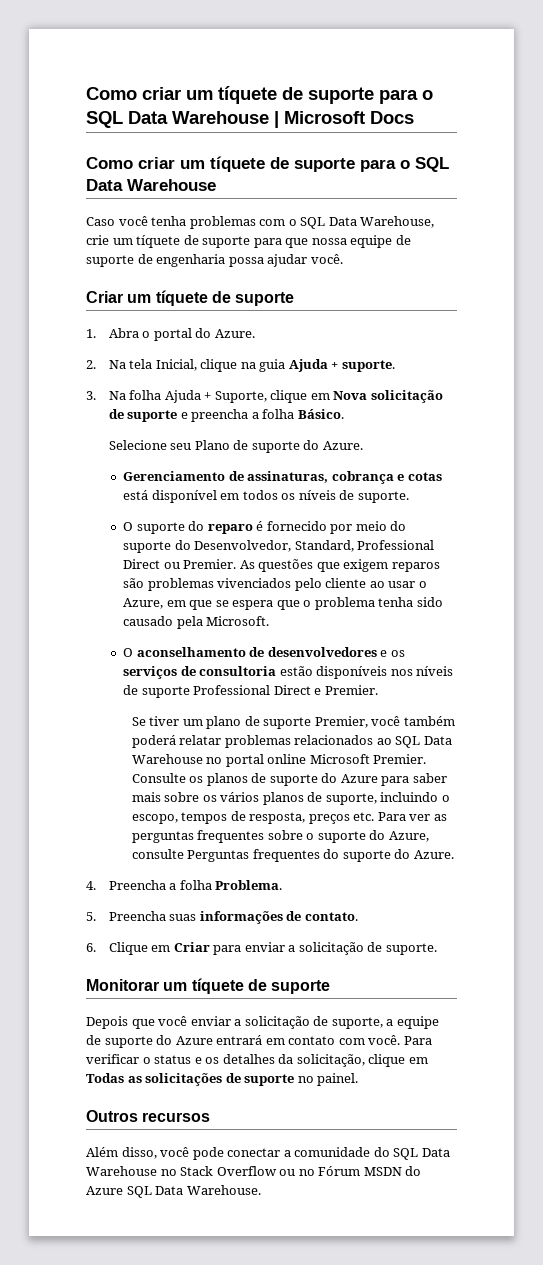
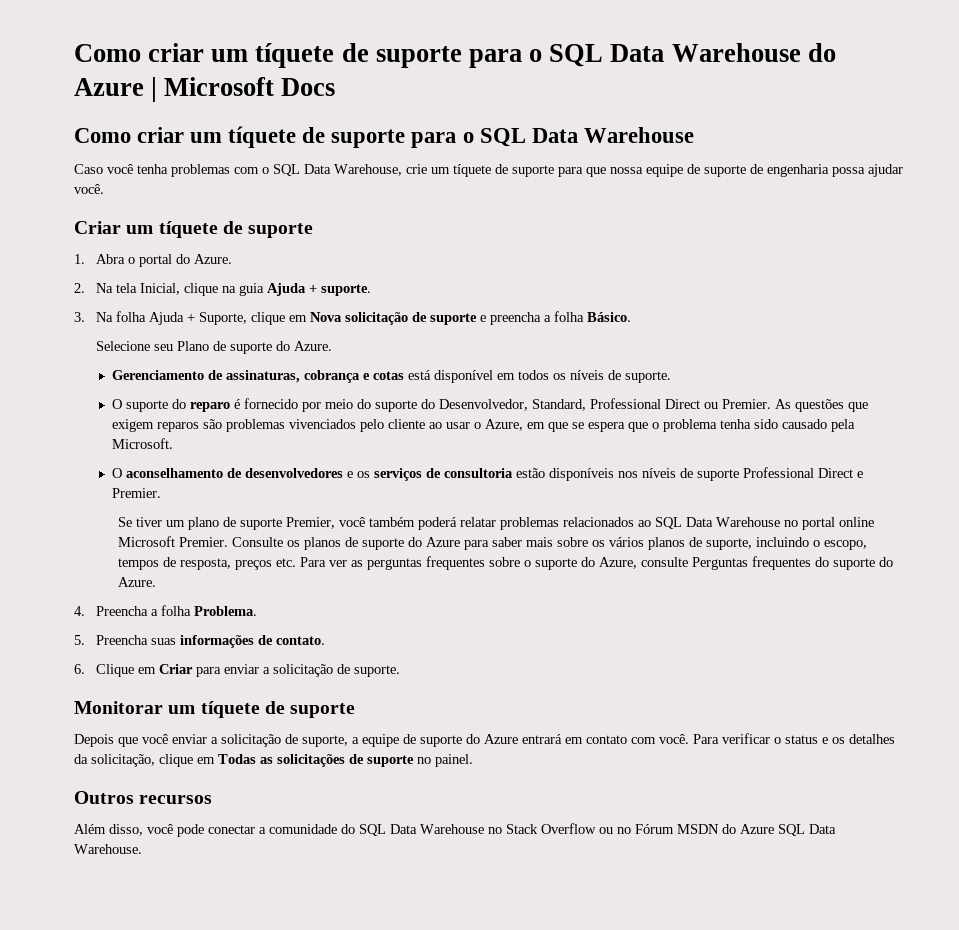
- Como criar um tíquete de suporte para o SQL Data Warehouse | Microsoft Docs
+ Como criar um tíquete de suporte para o SQL Data Warehouse do Azure | Microsoft Docs

